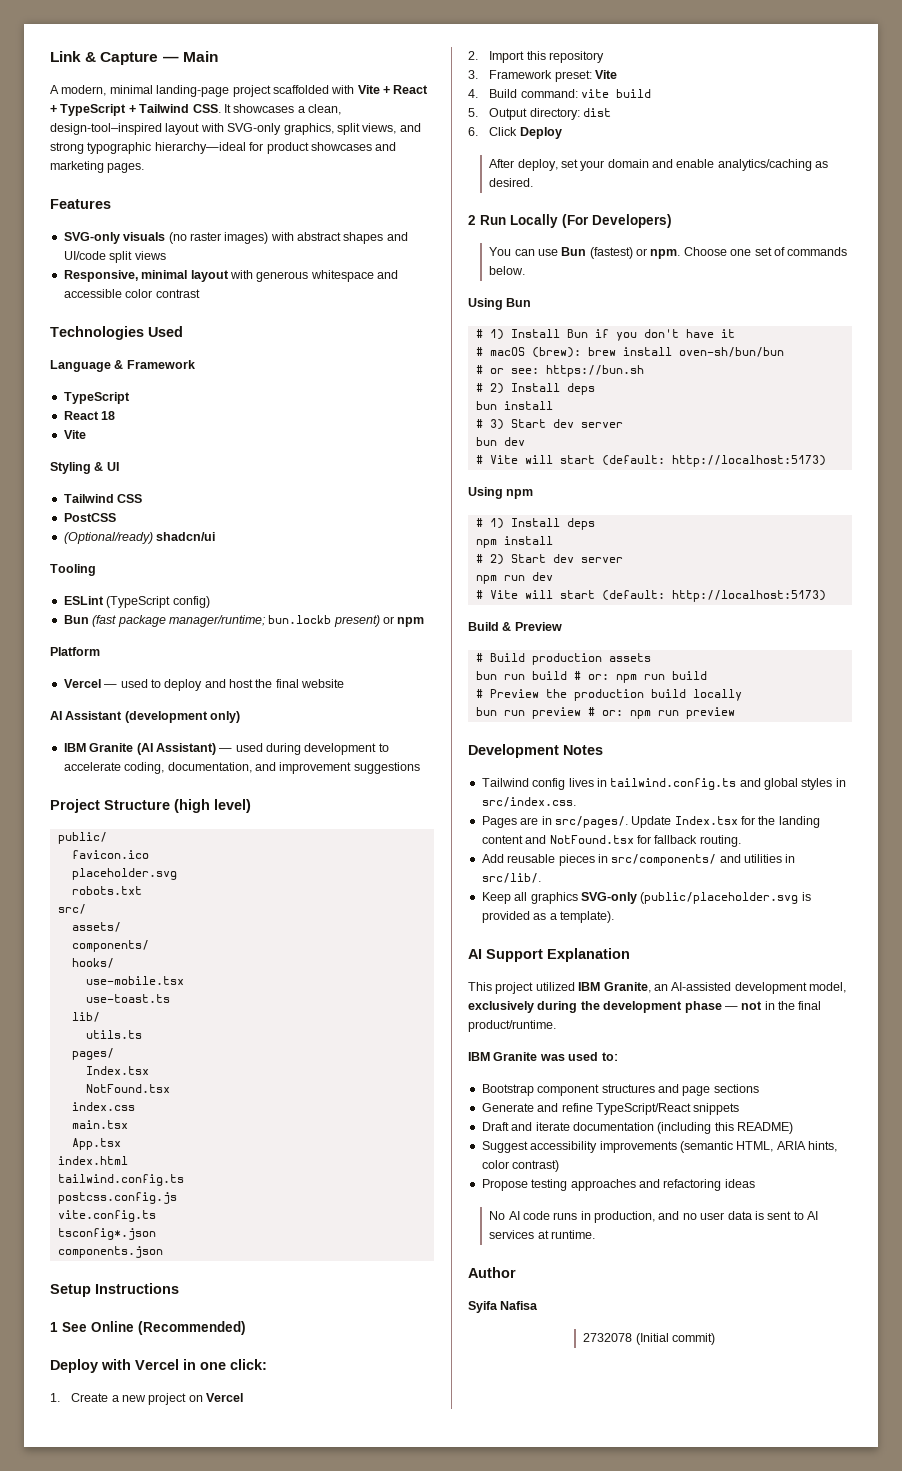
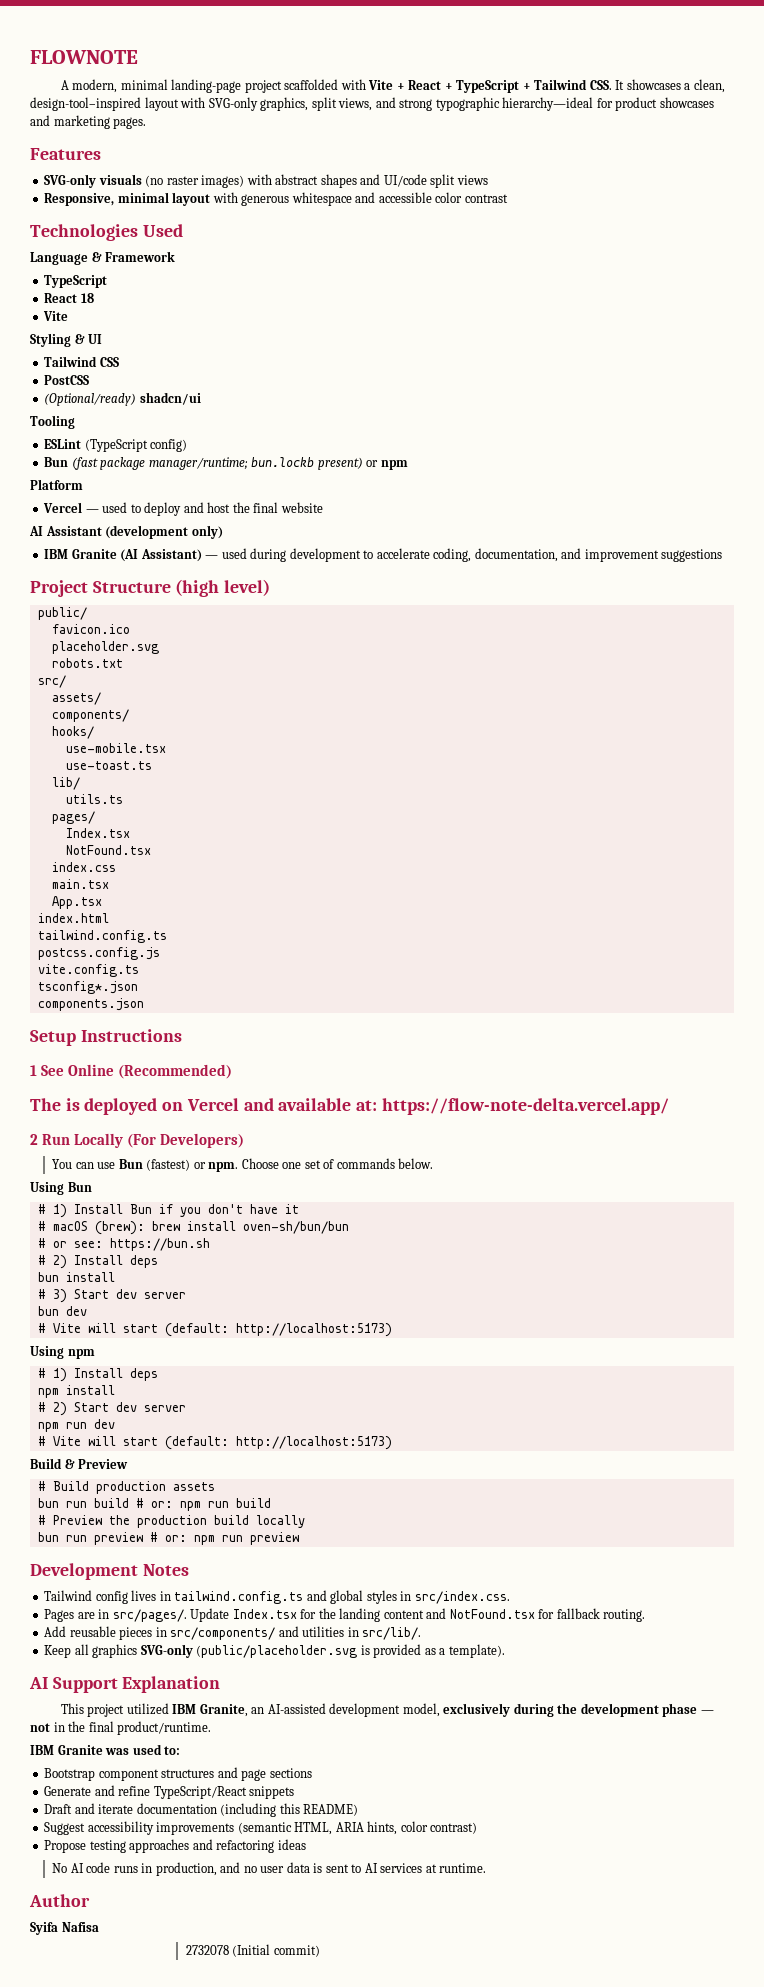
- Link & Capture — Main
+ FLOWNOTE
- Deploy with Vercel in one click:
- 1. Create a new project on Vercel
- 2. Import this repository
- 3. Framework preset: Vite
- 4. Build command: vite build
- 5. Output directory: dist
- 6. Click Deploy
- After deploy, set your domain and enable analytics/caching as desired.
+ The is deployed on Vercel and available at: https://flow-note-delta.vercel.app/

